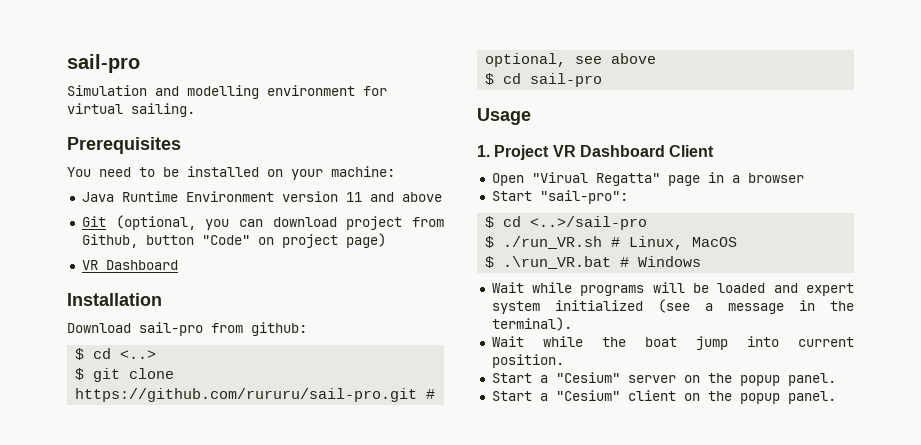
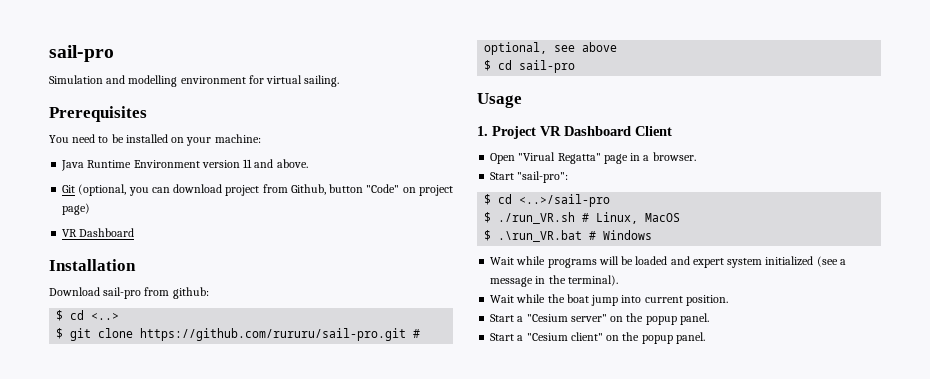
- Java Runtime Environment version 11 and above
+ Java Runtime Environment version 11 and above.
- Open "Virual Regatta" page in a browser
+ Open "Virual Regatta" page in a browser.
- Start a "Cesium" server on the popup panel.
+ Start a "Cesium server" on the popup panel.
- Start a "Cesium" client on the popup panel.
+ Start a "Cesium client" on the popup panel.

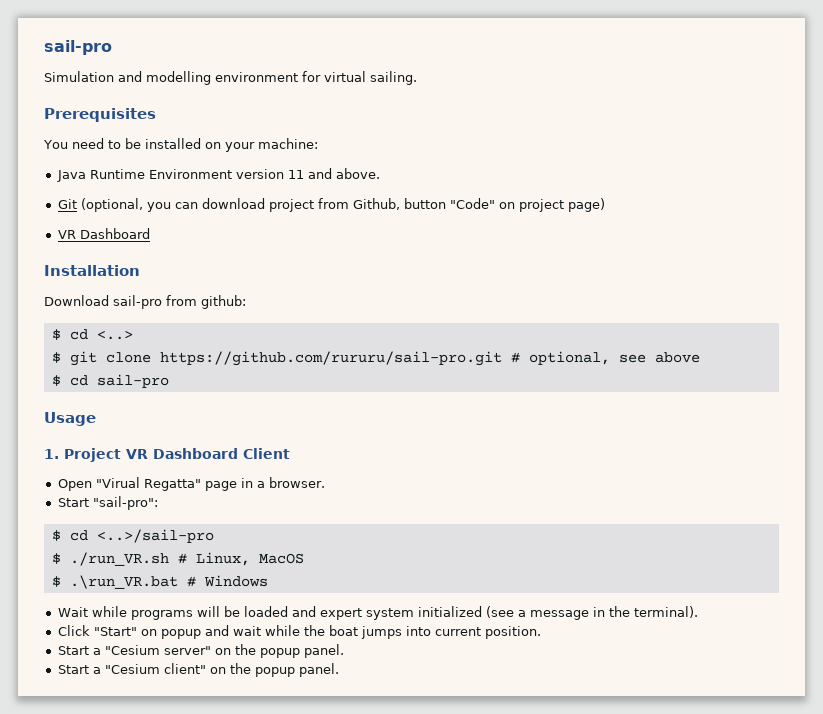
- Wait while the boat jump into current position.
+ Click "Start" on popup and wait while the boat jumps into current position.

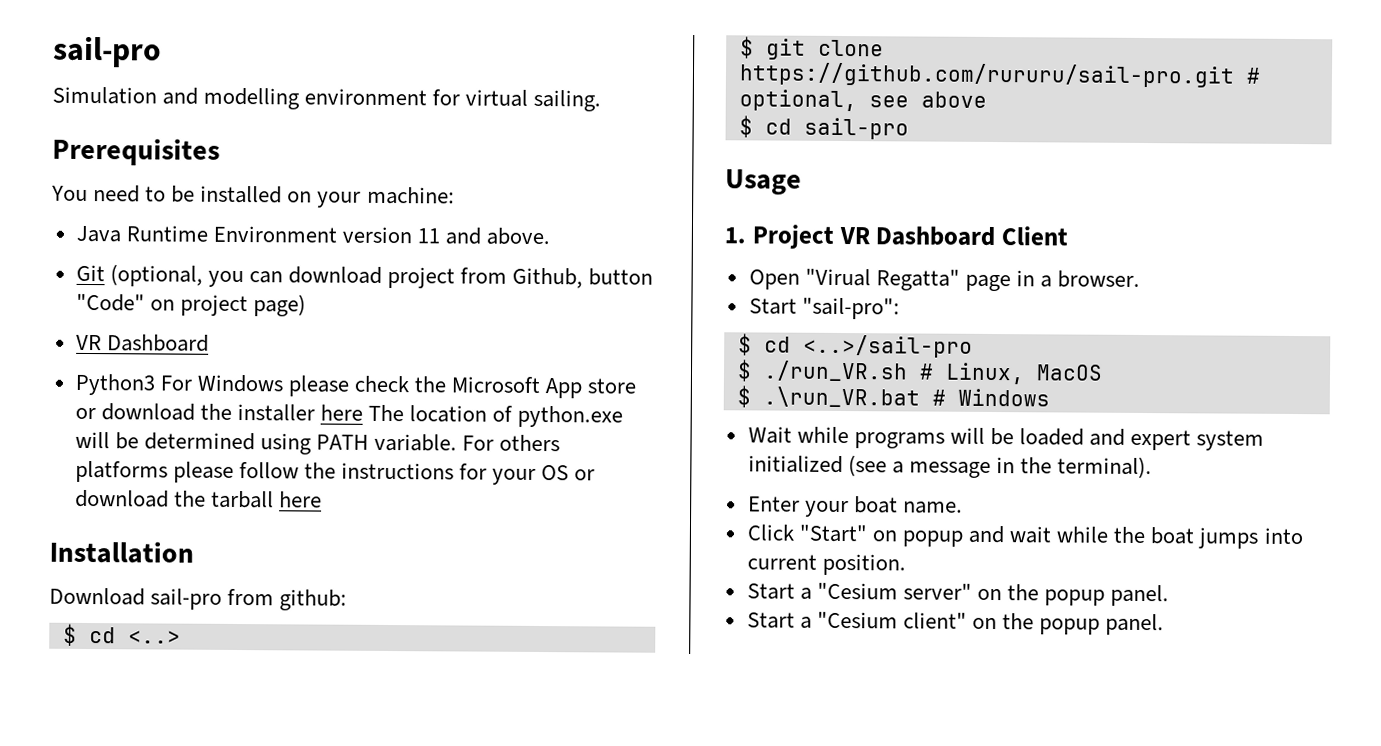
+ Python3 For Windows please check the Microsoft App store or download the installer here The location of python.exe will be determined using PATH variable. For others platforms please follow the instructions for your OS or download the tarball here
+ Enter your boat name.

